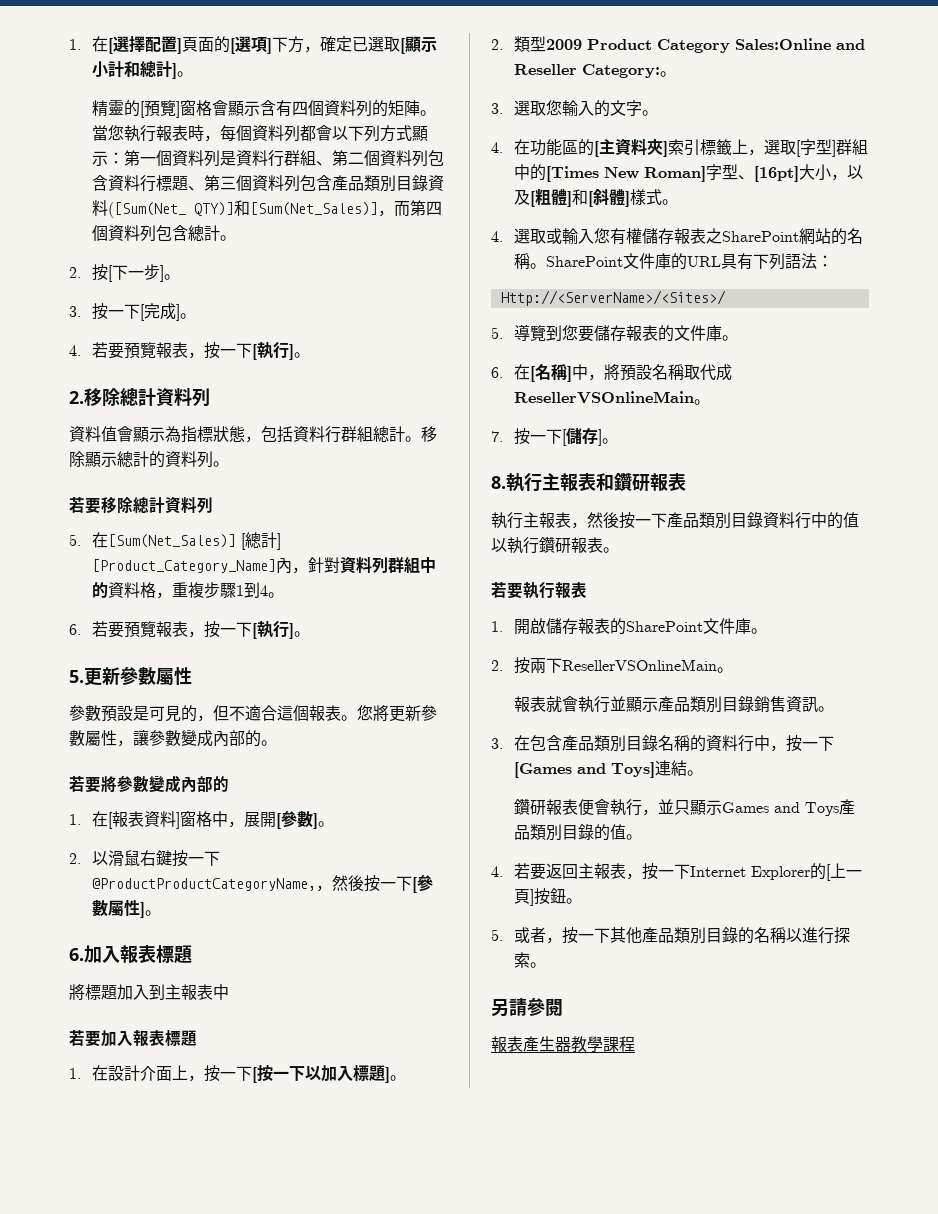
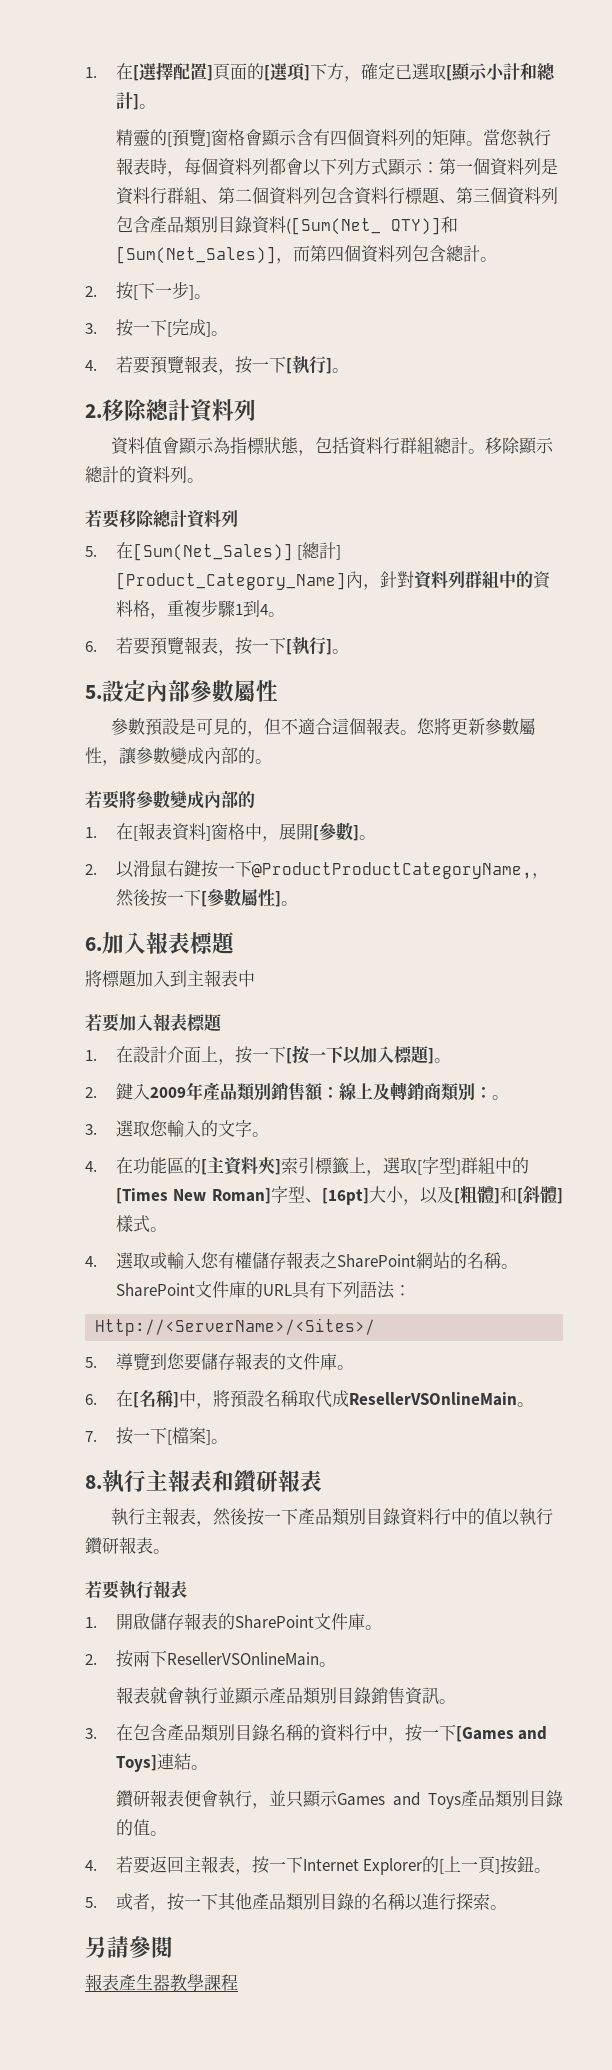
- 5.更新參數屬性
+ 5.設定內部參數屬性
- 2.類型2009 Product Category Sales:Online and Reseller Category:。
+ 2.鍵入2009年產品類別銷售額：線上及轉銷商類別：。
- 7.按一下[儲存]。
+ 7.按一下[檔案]。

